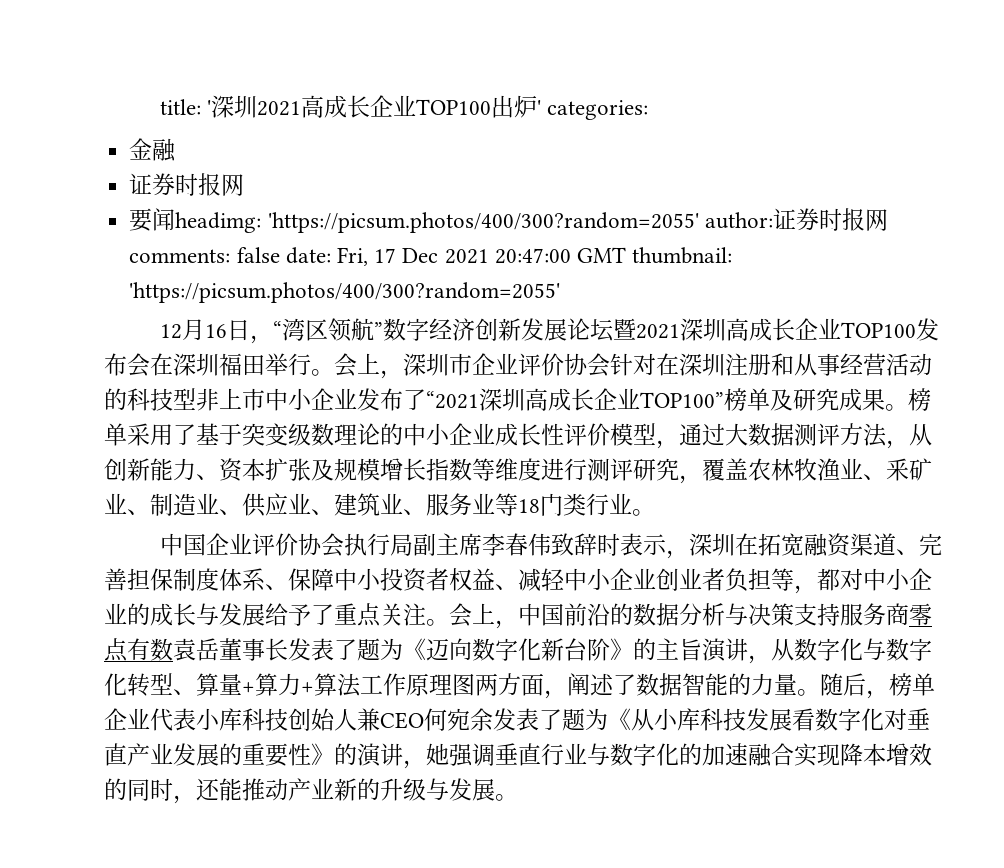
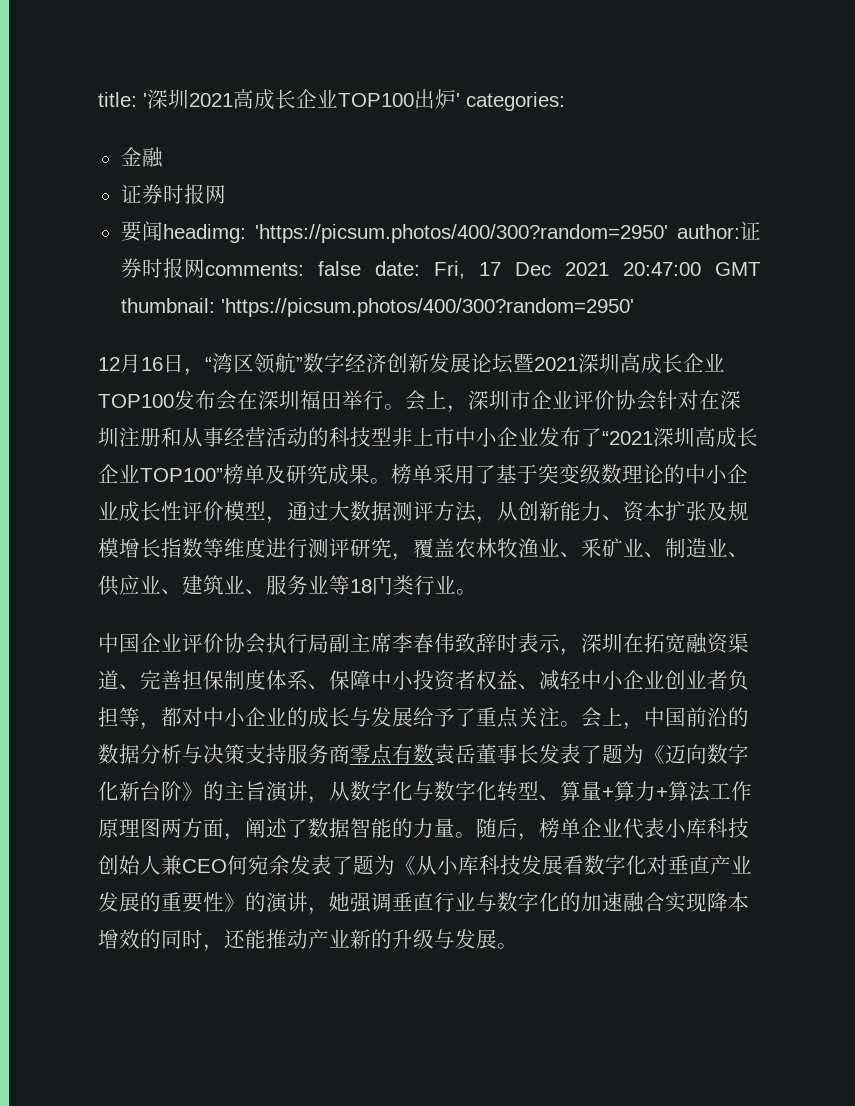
- 要闻headimg: 'https://picsum.photos/400/300?random=2055' author:证券时报网comments: false date: Fri, 17 Dec 2021 20:47:00 GMT thumbnail: 'https://picsum.photos/400/300?random=2055'
+ 要闻headimg: 'https://picsum.photos/400/300?random=2950' author:证券时报网comments: false date: Fri, 17 Dec 2021 20:47:00 GMT thumbnail: 'https://picsum.photos/400/300?random=2950'

